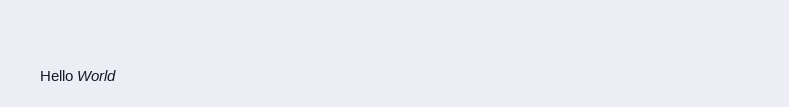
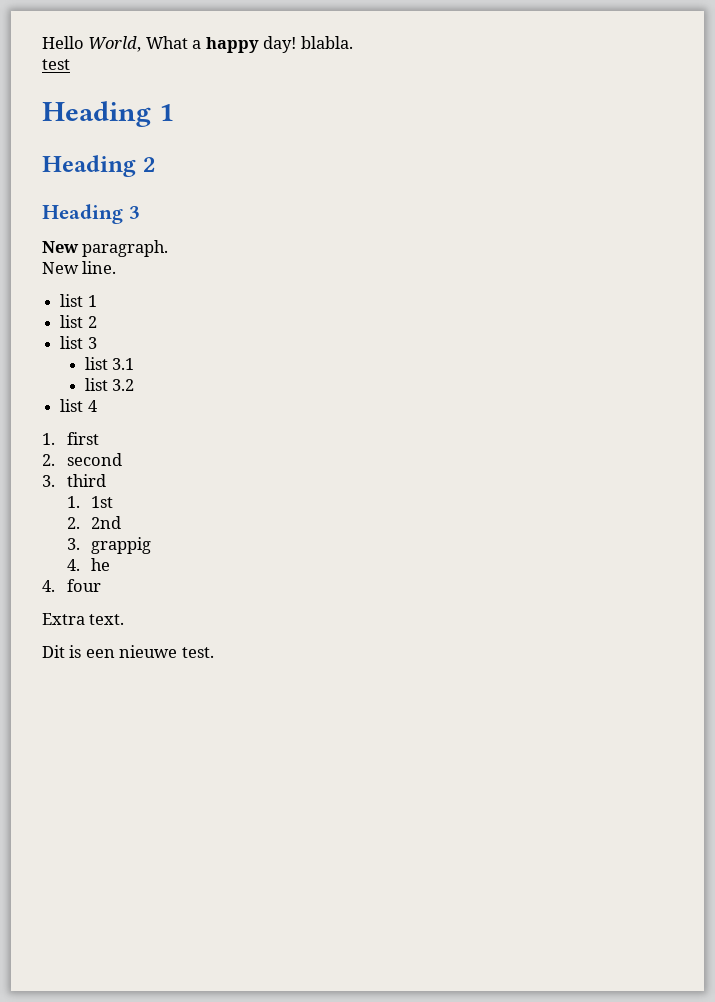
- Hello World
+ Hello World, What a happy day! blabla.
+ test
+ Heading 1
+ Heading 2
+ Heading 3
+ New paragraph.
+ New line.
+ list 1
+ list 2
+ list 3
+ list 3.1
+ list 3.2
+ list 4
+ 1. first
+ 2. second
+ 3. third
+ 1. 1st
+ 2. 2nd
+ 3. grappig
+ 4. he
+ 4. four
+ Extra text.
+ Dit is een nieuwe test.

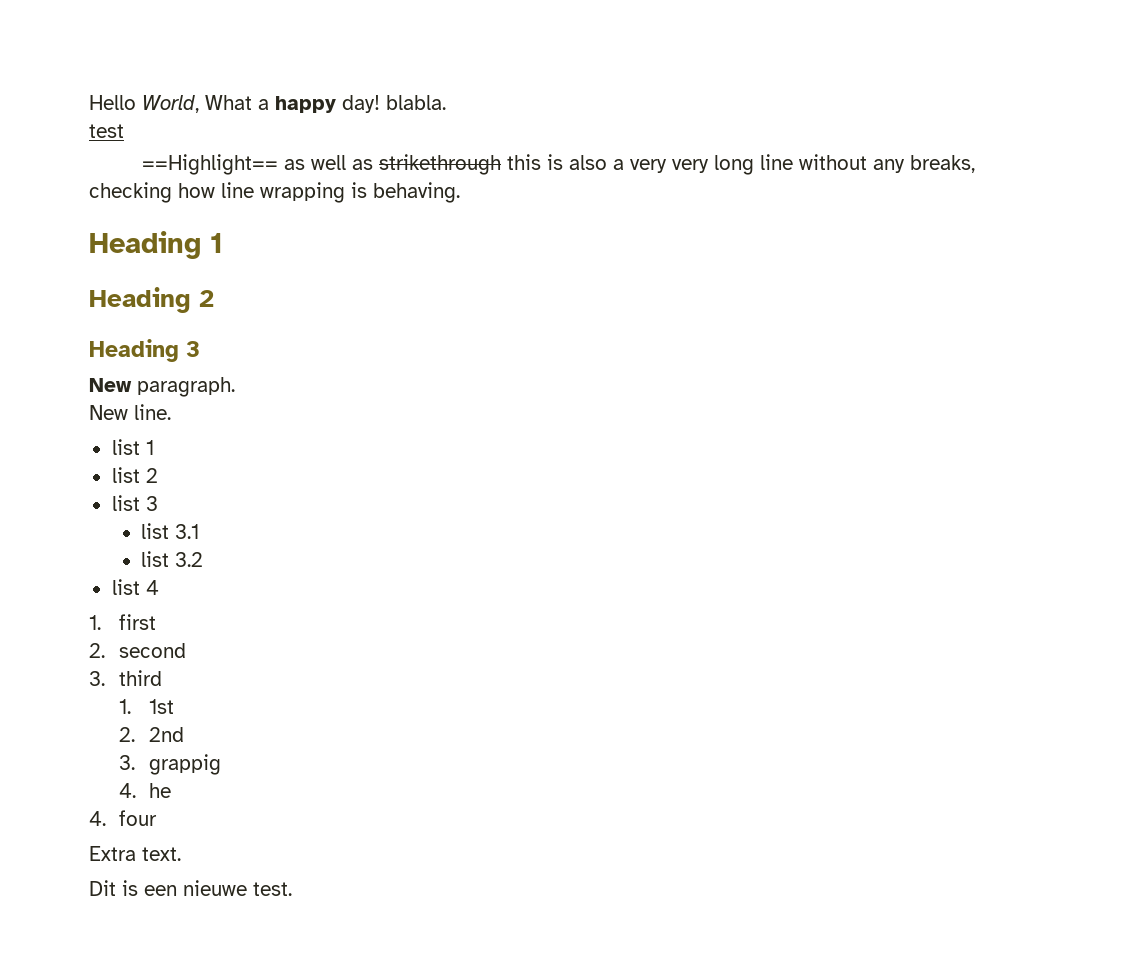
+ ==Highlight== as well as strikethrough this is also a very very long line without any breaks, checking how line wrapping is behaving.

